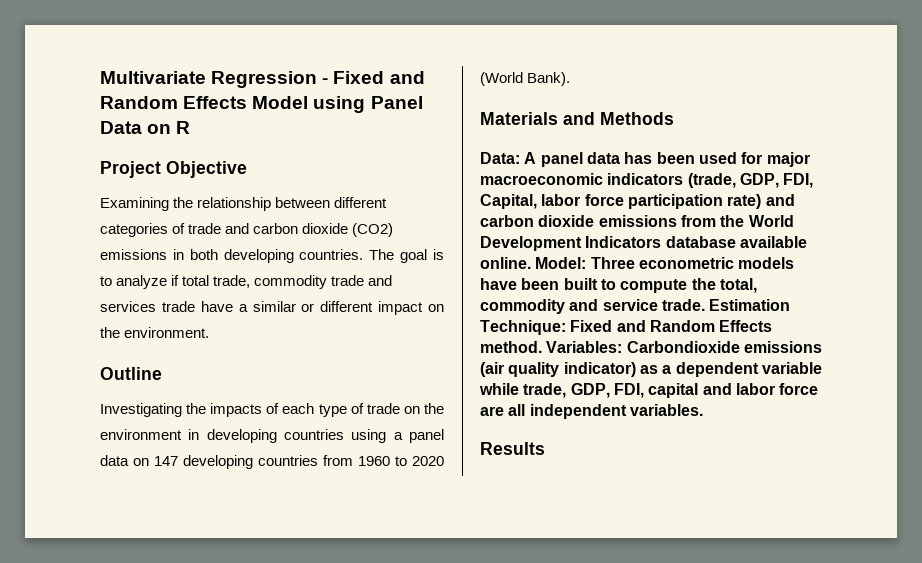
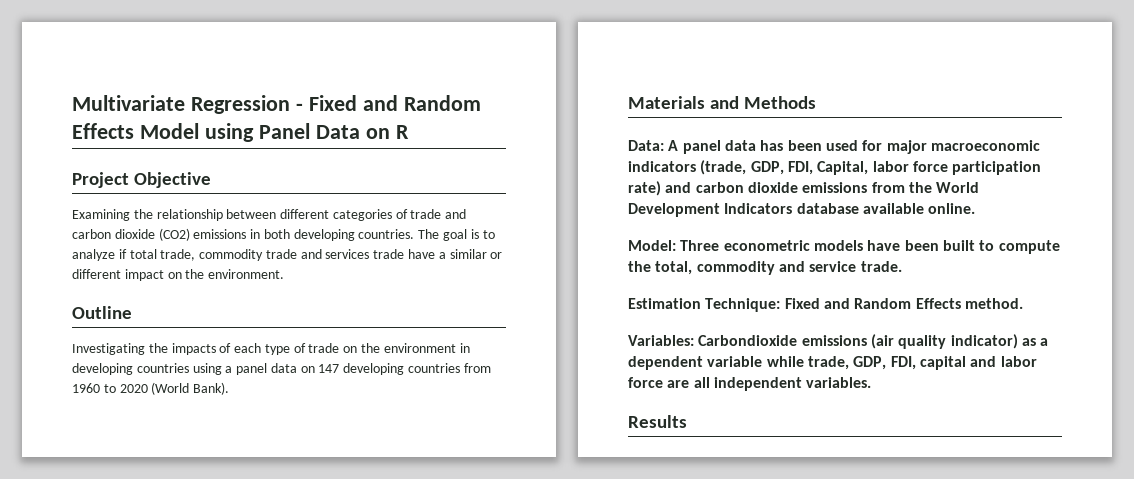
- A panel data has been used for major macroeconomic indicators (trade, GDP, FDI, Capital, labor force participation rate) and carbon dioxide emissions from the World Development Indicators database available online. Model:
+ A panel data has been used for major macroeconomic indicators (trade, GDP, FDI, Capital, labor force participation rate) and carbon dioxide emissions from the World Development Indicators database available online.
+ Model:
- Three econometric models have been built to compute the total, commodity and service trade. Estimation Technique:
+ Three econometric models have been built to compute the total, commodity and service trade.
+ Estimation Technique:
- Fixed and Random Effects method. Variables:
+ Fixed and Random Effects method.
+ Variables:

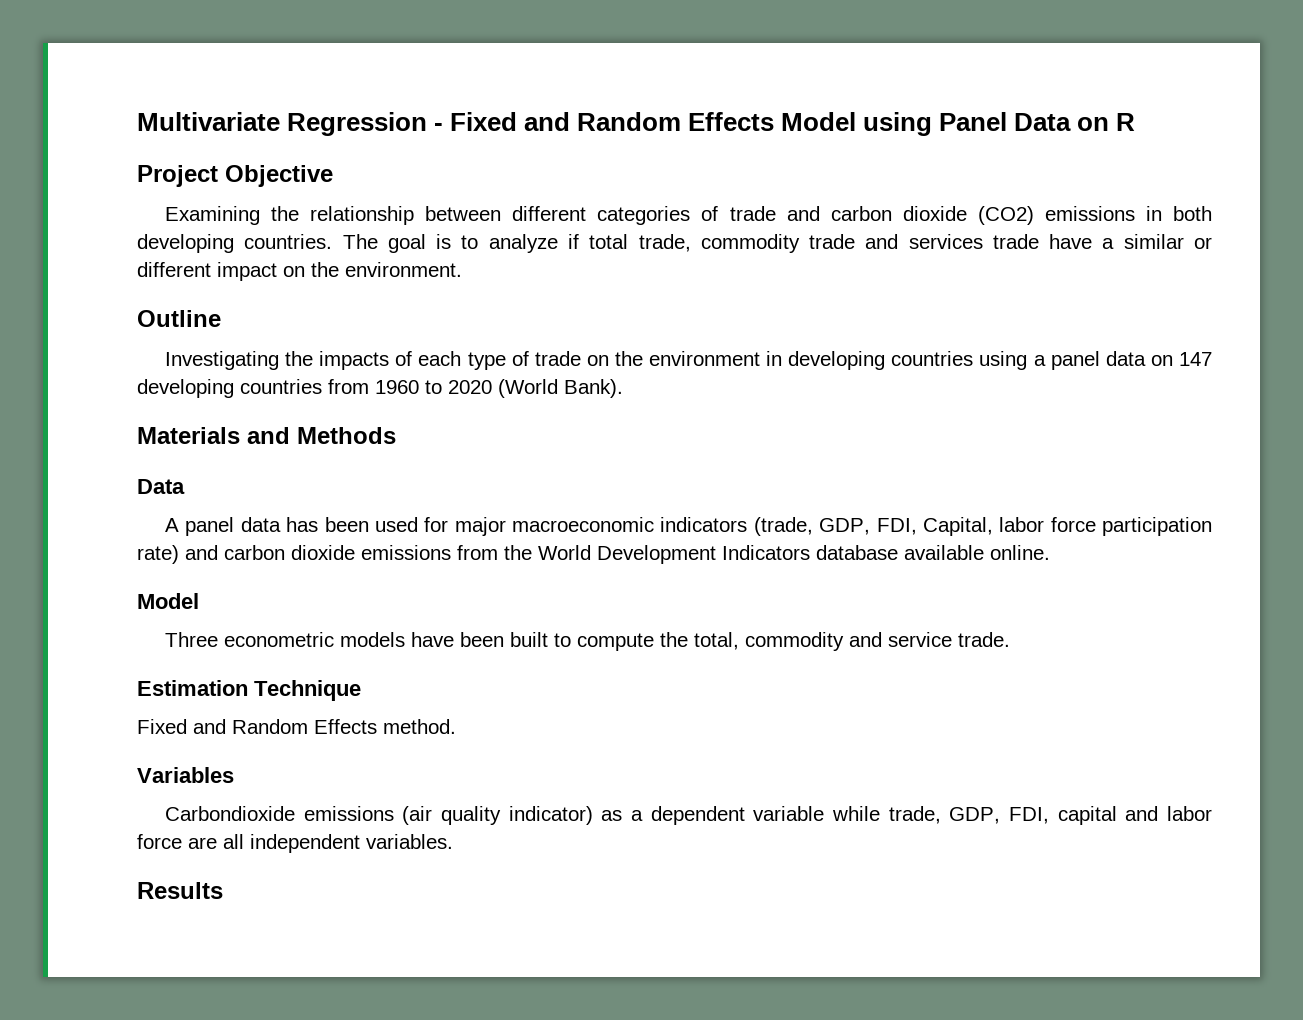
  Materials and Methods
- Data: A panel data has been used for major macroeconomic indicators (trade, GDP, FDI, Capital, labor force participation rate) and carbon dioxide emissions from the World Development Indicators database available online.
- Model: Three econometric models have been built to compute the total, commodity and service trade.
+ Data
+ A panel data has been used for major macroeconomic indicators (trade, GDP, FDI, Capital, labor force participation rate) and carbon dioxide emissions from the World Development Indicators database available online.
+ Model
+ Three econometric models have been built to compute the total, commodity and service trade.
- Estimation Technique: Fixed and Random Effects method.
+ Estimation Technique
+ Fixed and Random Effects method.
- Variables: Carbondioxide emissions (air quality indicator) as a dependent variable while trade, GDP, FDI, capital and labor force are all independent variables.
+ Variables
+ Carbondioxide emissions (air quality indicator) as a dependent variable while trade, GDP, FDI, capital and labor force are all independent variables.

